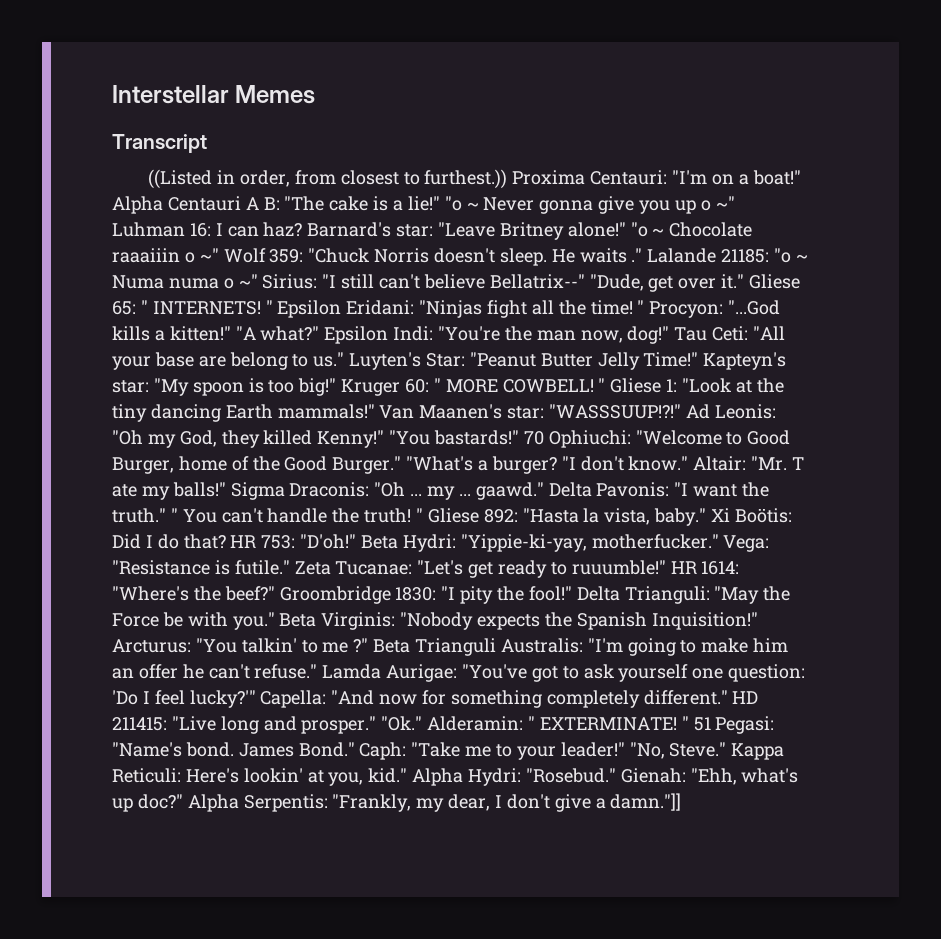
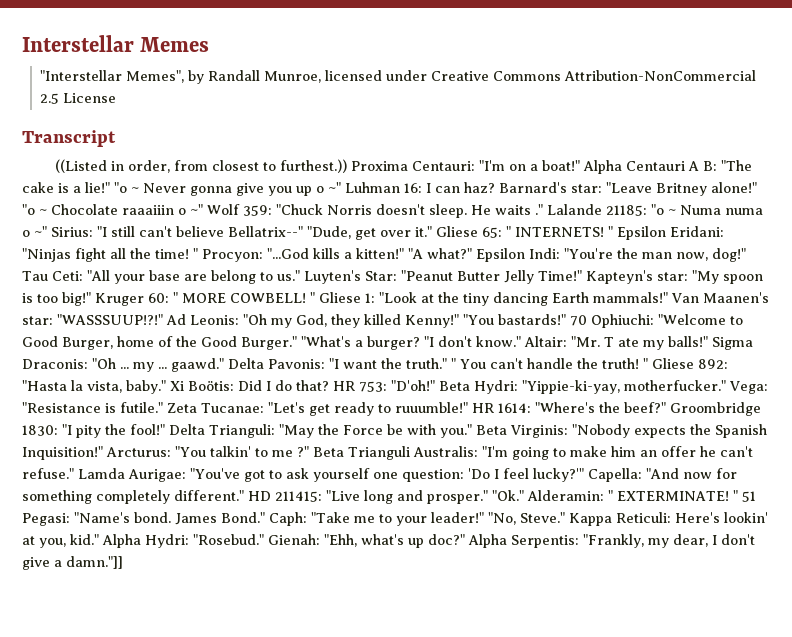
+ "Interstellar Memes", by Randall Munroe, licensed under Creative Commons Attribution-NonCommercial 2.5 License

